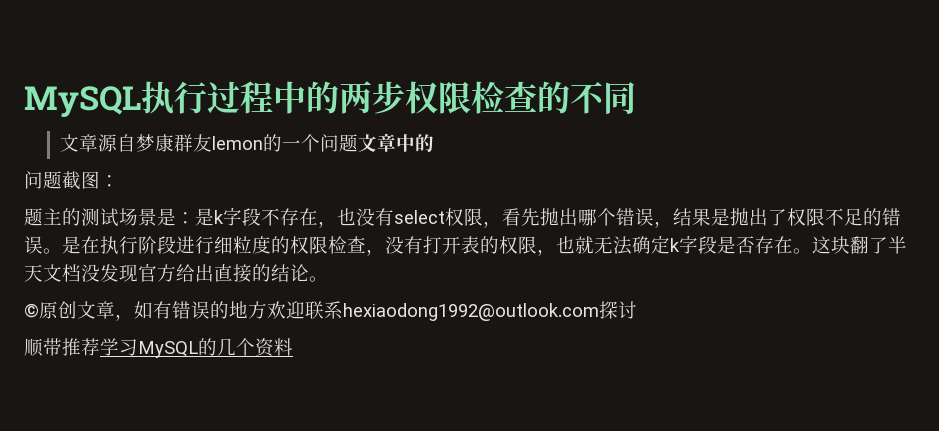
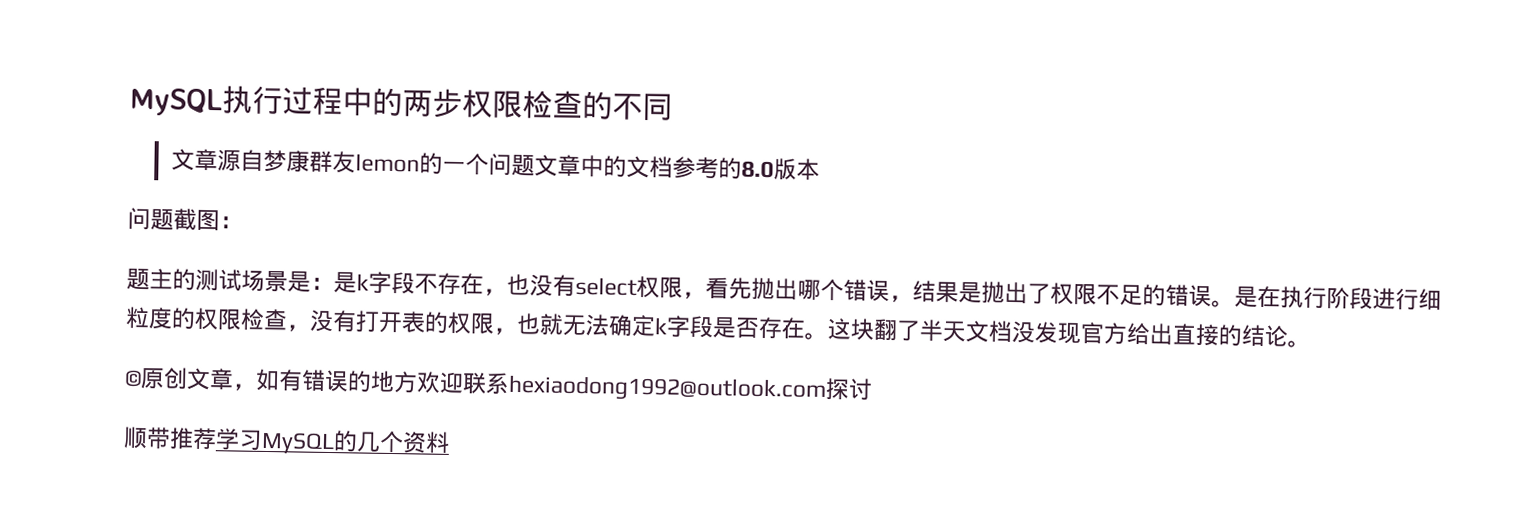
- 文章源自梦康群友lemon的一个问题文章中的
+ 文章源自梦康群友lemon的一个问题文章中的文档参考的8.0版本

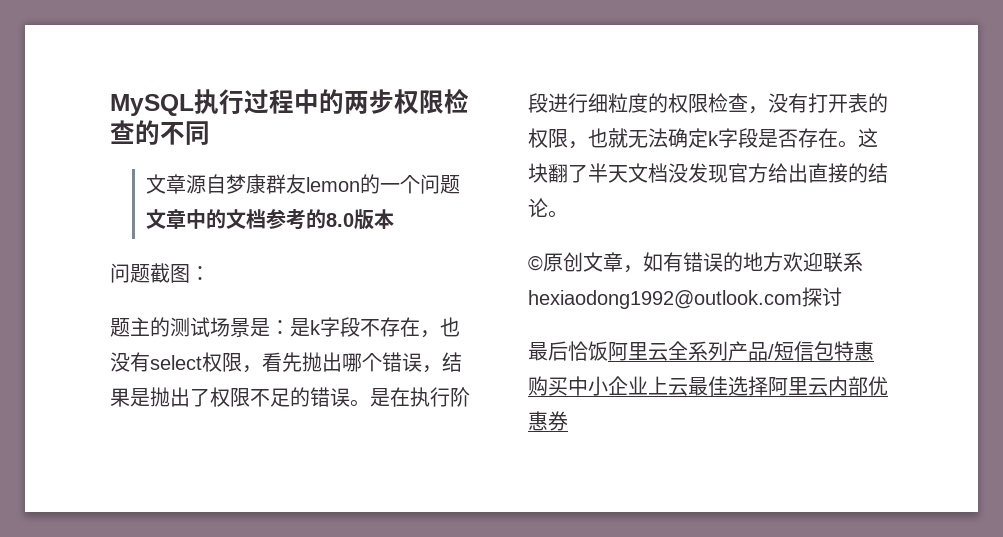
- 顺带推荐学习MySQL的几个资料
+ 最后恰饭阿里云全系列产品/短信包特惠购买中小企业上云最佳选择阿里云内部优惠券

